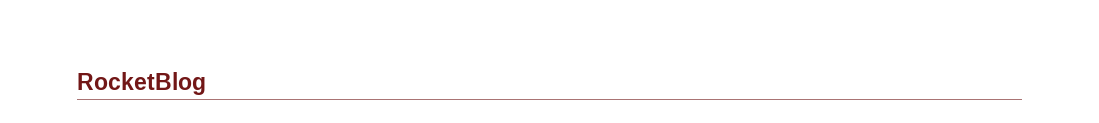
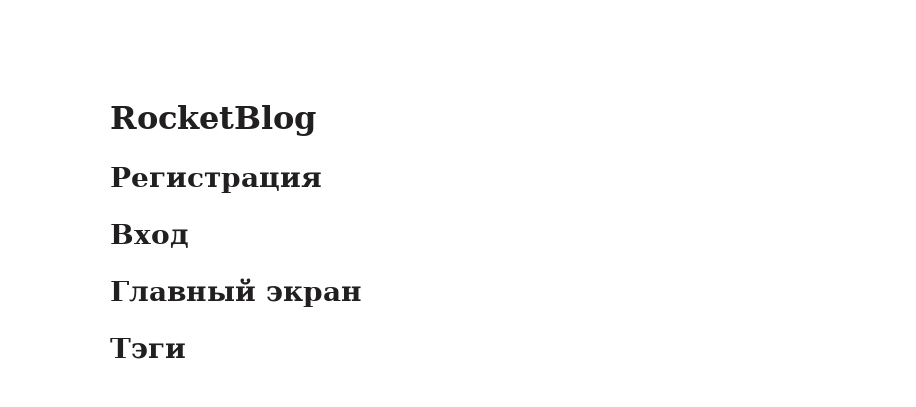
+ Регистрация
+ Вход
+ Главный экран
+ Тэги

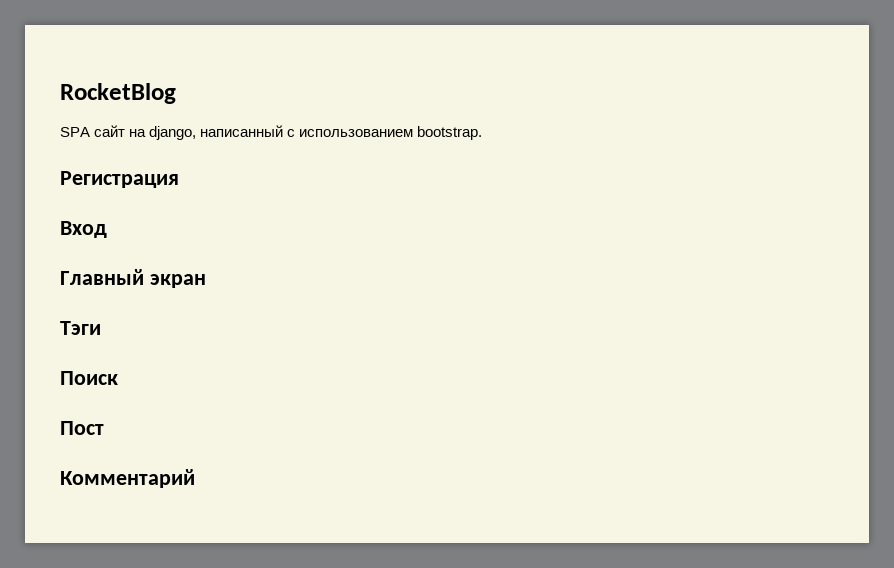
+ SPA сайт на django, написанный с использованием bootstrap.
+ Поиск
+ Пост
+ Комментарий

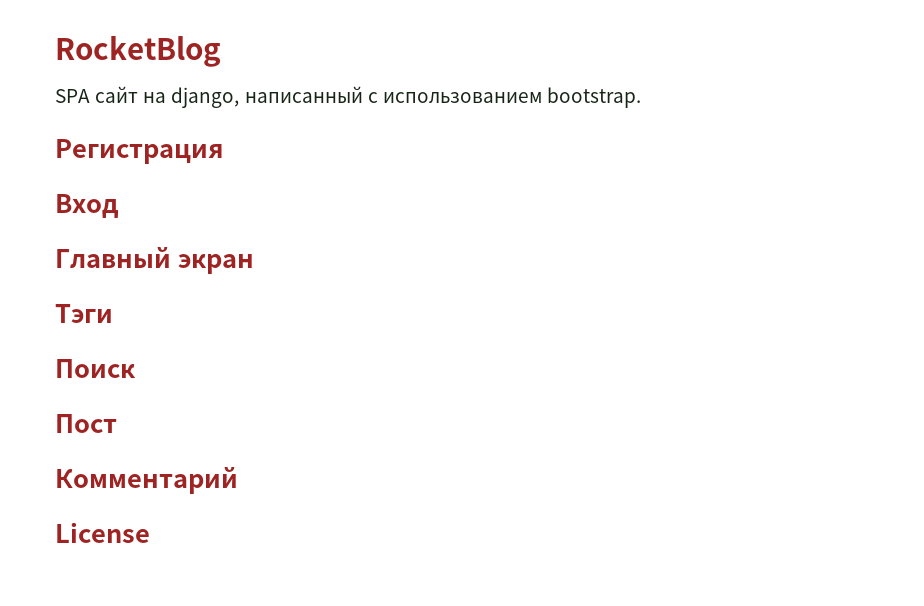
+ License

